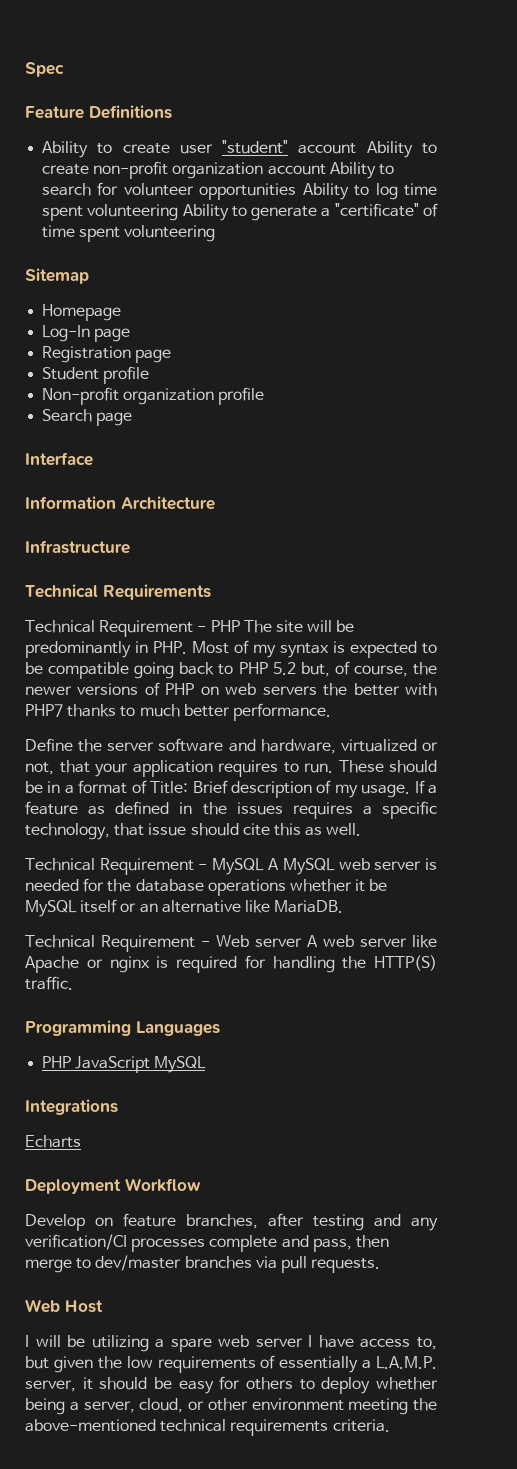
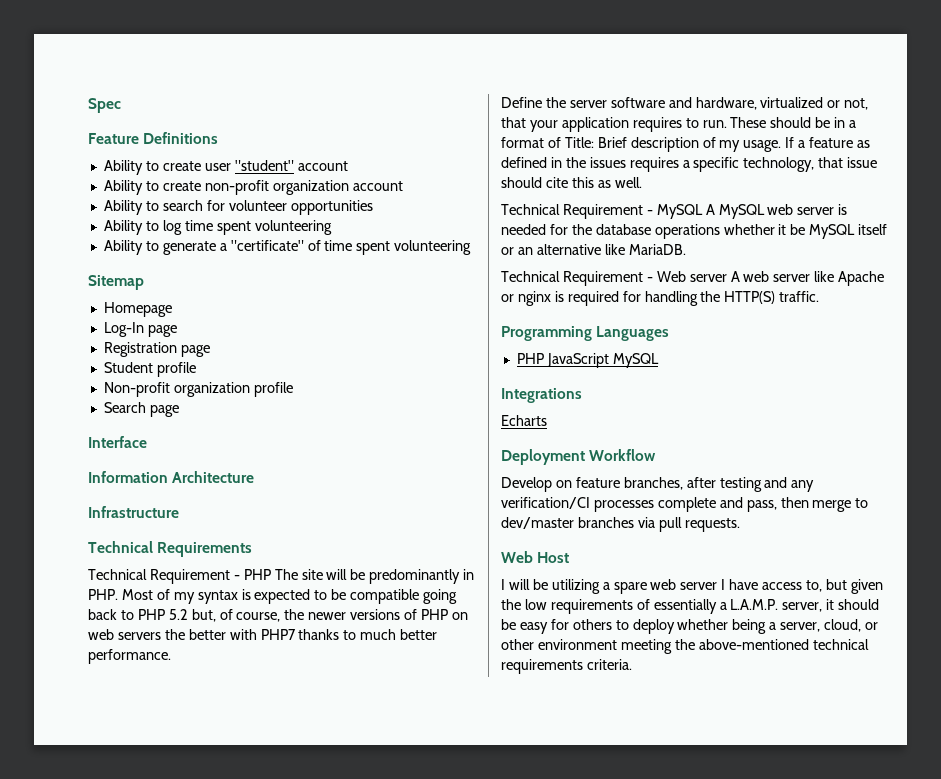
- Ability to create user "student" account Ability to create non-profit organization account Ability to search for volunteer opportunities Ability to log time spent volunteering Ability to generate a "certificate" of time spent volunteering
+ Ability to create user "student" account
+ Ability to create non-profit organization account
+ Ability to search for volunteer opportunities
+ Ability to log time spent volunteering
+ Ability to generate a "certificate" of time spent volunteering

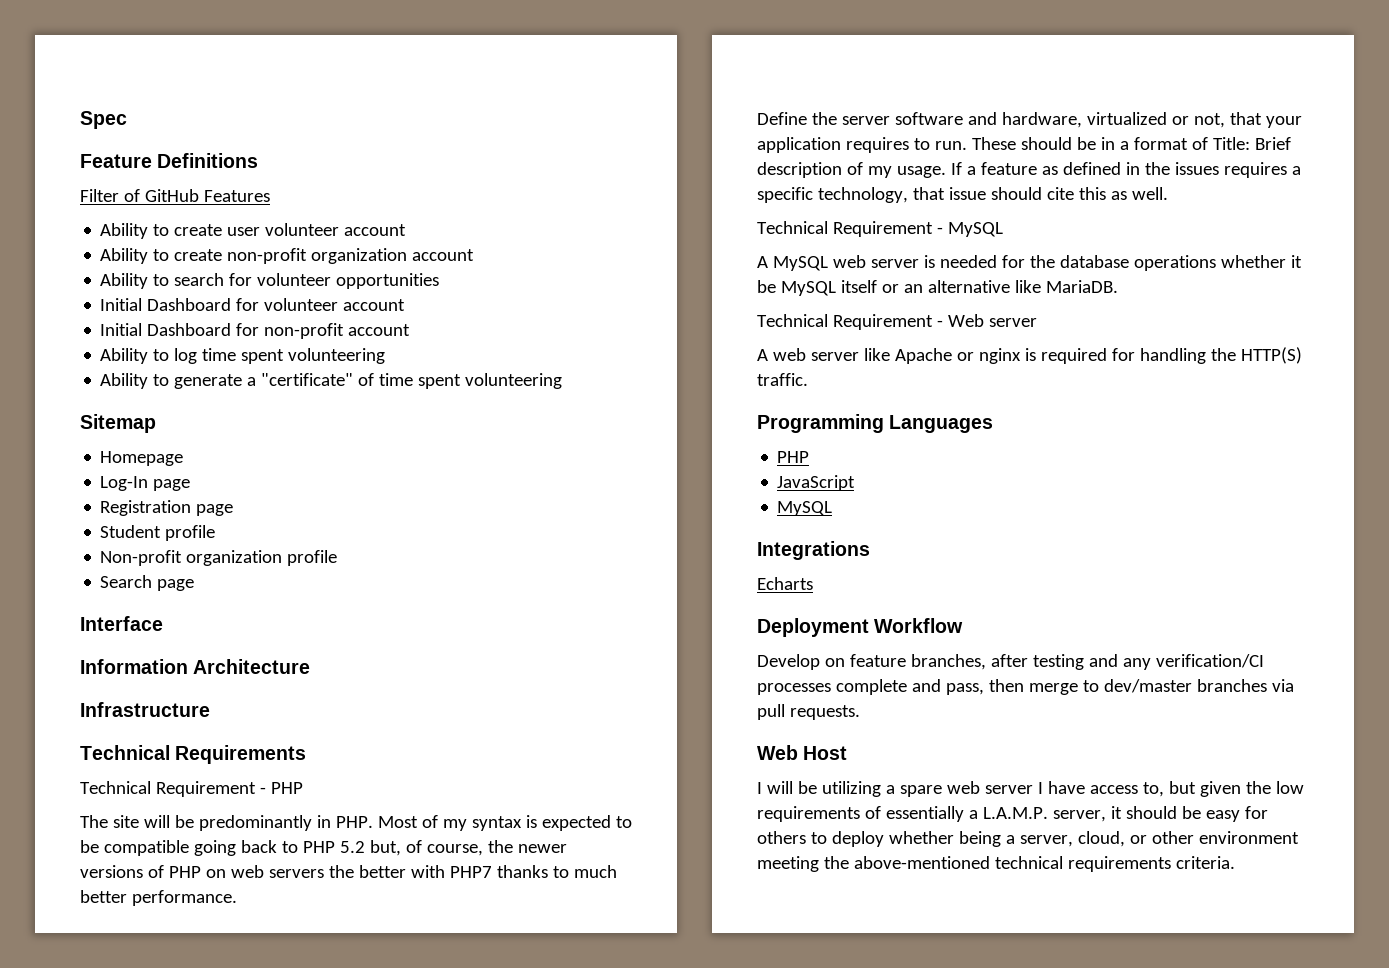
+ Filter of GitHub Features
- Ability to create user "student" account
+ Ability to create user volunteer account
+ Initial Dashboard for volunteer account
+ Initial Dashboard for non-profit account
- Technical Requirement - PHP The site will be predominantly in PHP. Most of my syntax is expected to be compatible going back to PHP 5.2 but, of course, the newer versions of PHP on web servers the better with PHP7 thanks to much better performance.
+ Technical Requirement - PHP
+ The site will be predominantly in PHP. Most of my syntax is expected to be compatible going back to PHP 5.2 but, of course, the newer versions of PHP on web servers the better with PHP7 thanks to much better performance.
- Technical Requirement - MySQL A MySQL web server is needed for the database operations whether it be MySQL itself or an alternative like MariaDB.
+ Technical Requirement - MySQL
+ A MySQL web server is needed for the database operations whether it be MySQL itself or an alternative like MariaDB.
- Technical Requirement - Web server A web server like Apache or nginx is required for handling the HTTP(S) traffic.
+ Technical Requirement - Web server
+ A web server like Apache or nginx is required for handling the HTTP(S) traffic.
  Programming Languages
- PHP JavaScript MySQL
+ PHP
+ JavaScript
+ MySQL

